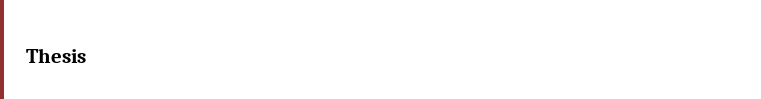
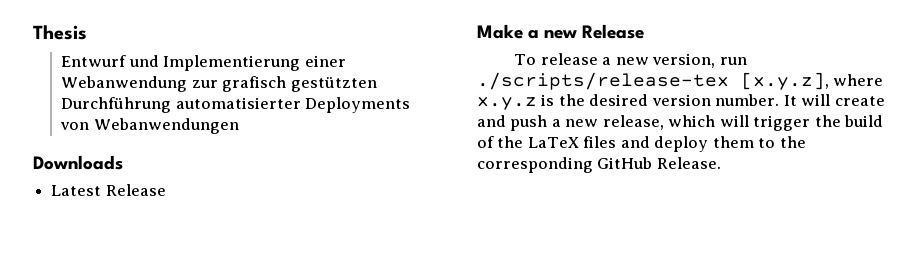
+ Entwurf und Implementierung einer Webanwendung zur grafisch gestützten Durchführung automatisierter Deployments von Webanwendungen
+ Downloads
+ Latest Release
+ Make a new Release
+ To release a new version, run ./scripts/release-tex [x.y.z], where x.y.z is the desired version number. It will create and push a new release, which will trigger the build of the LaTeX files and deploy them to the corresponding GitHub Release.

